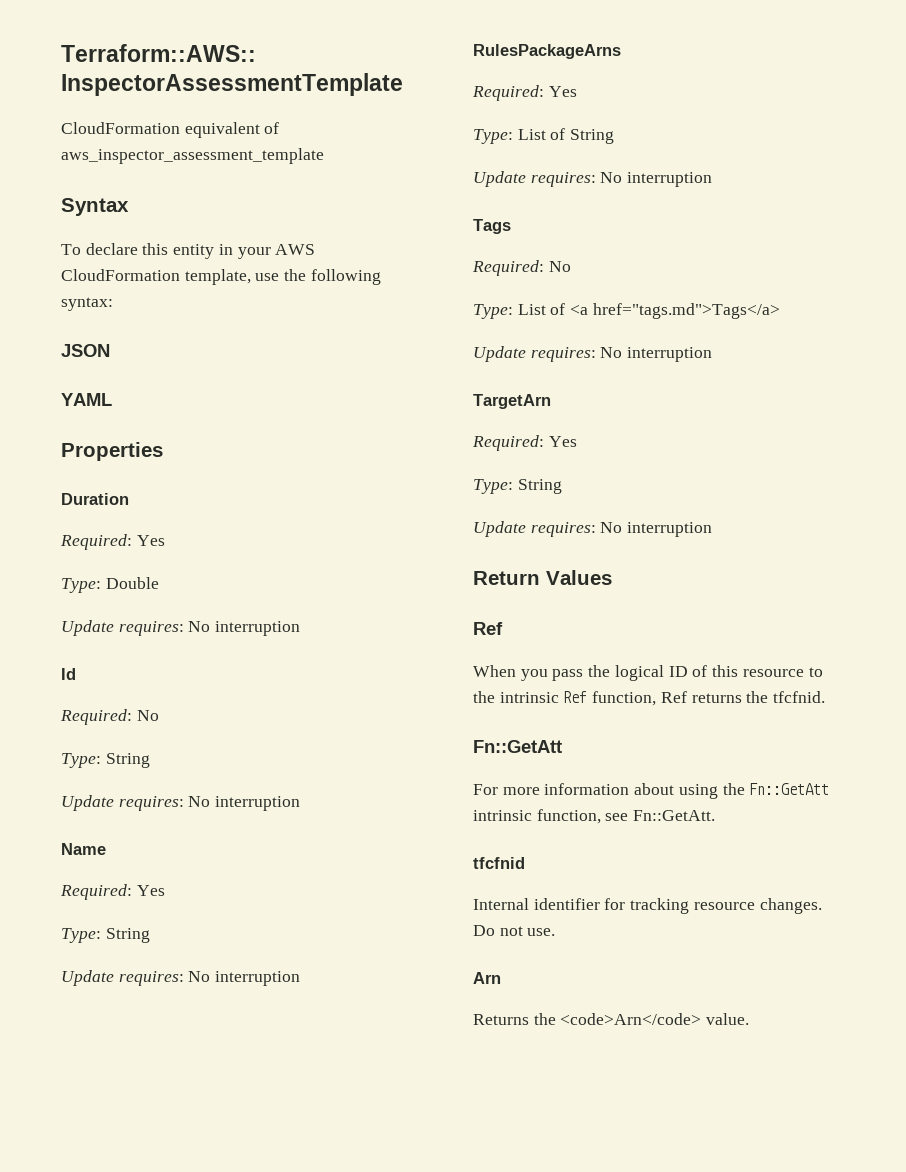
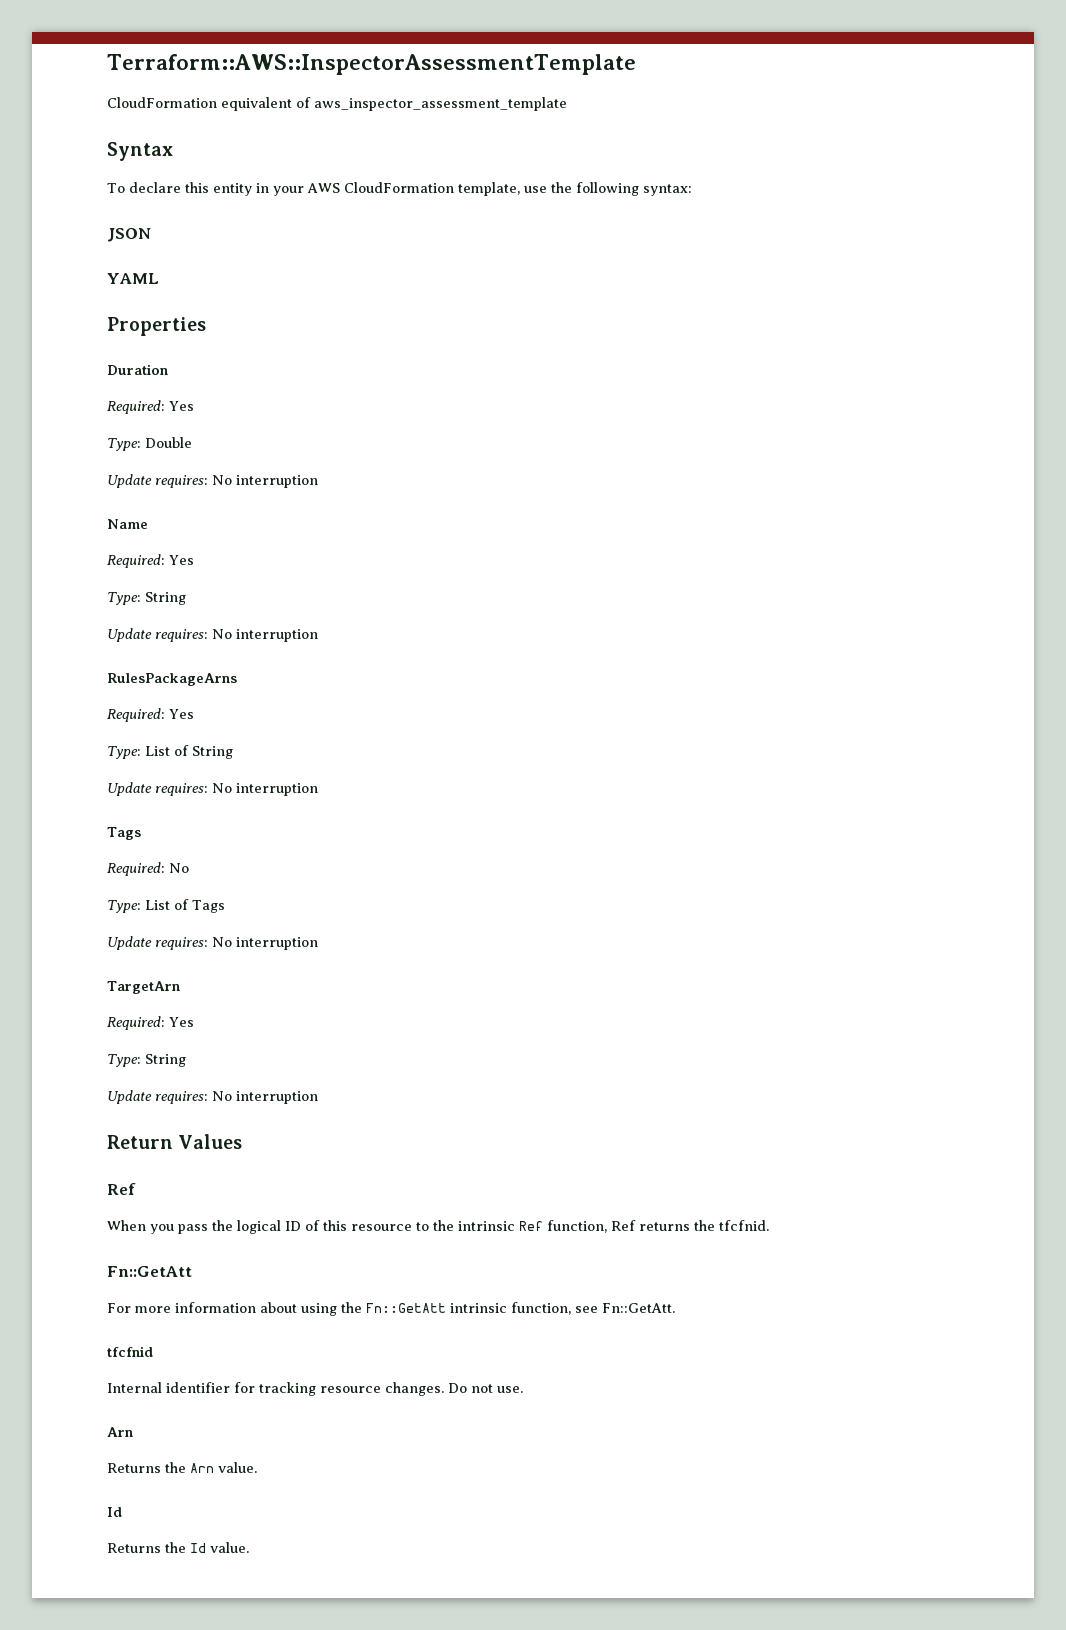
- Id
- Required: No
- Type: String
- Update requires: No interruption
- Type: List of <a href="tags.md">Tags</a>
+ Type: List of Tags
- Returns the <code>Arn</code> value.
+ Returns the Arn value.
+ Id
+ Returns the Id value.

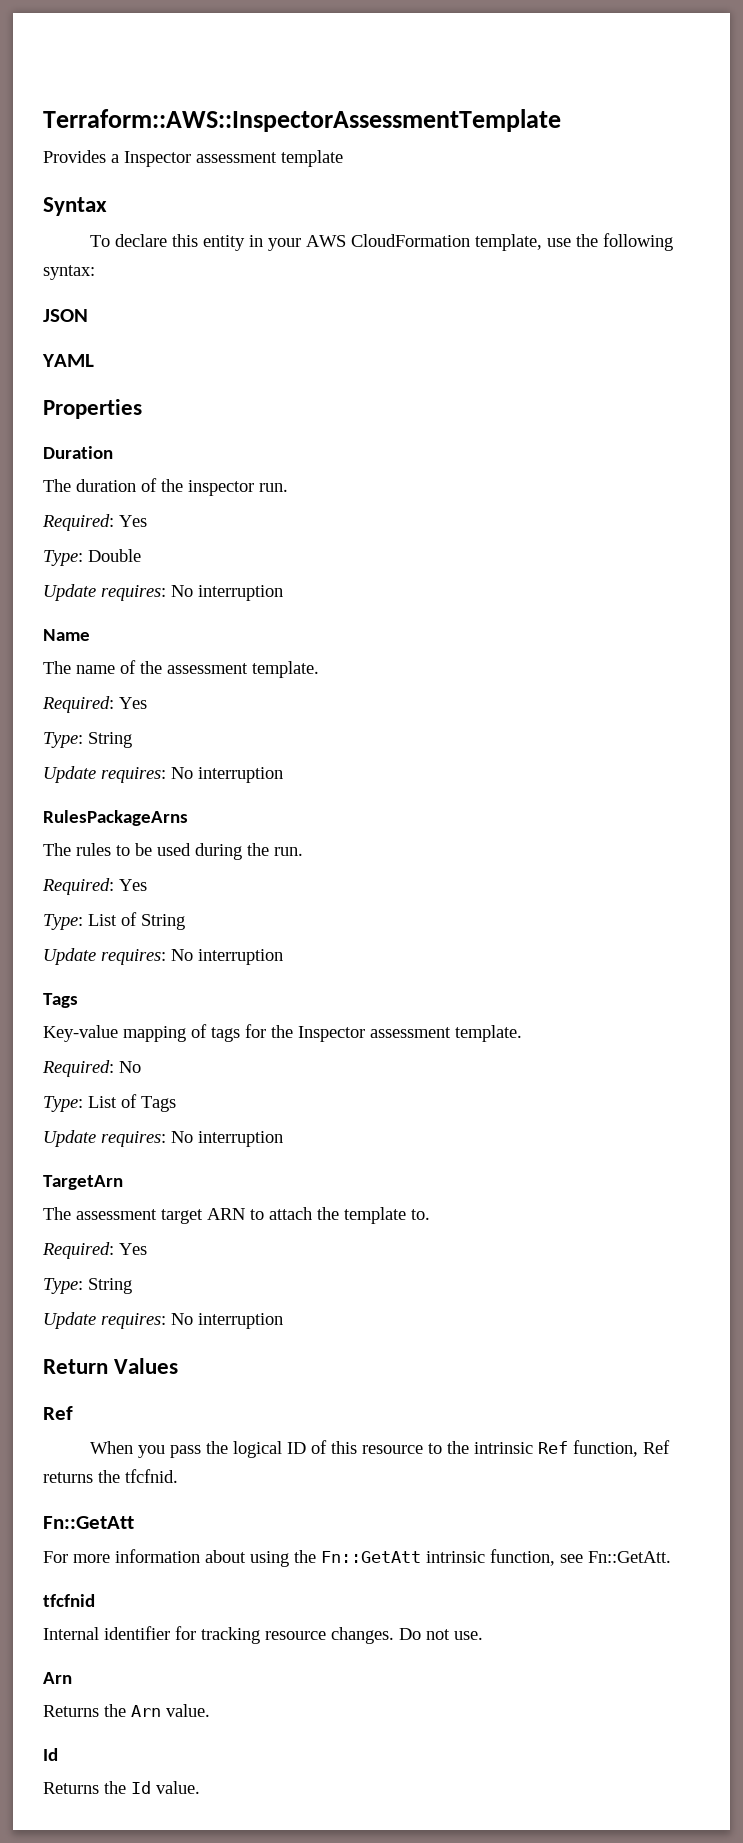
- CloudFormation equivalent of aws_inspector_assessment_template
+ Provides a Inspector assessment template
+ The duration of the inspector run.
+ The name of the assessment template.
+ The rules to be used during the run.
+ Key-value mapping of tags for the Inspector assessment template.
+ The assessment target ARN to attach the template to.

